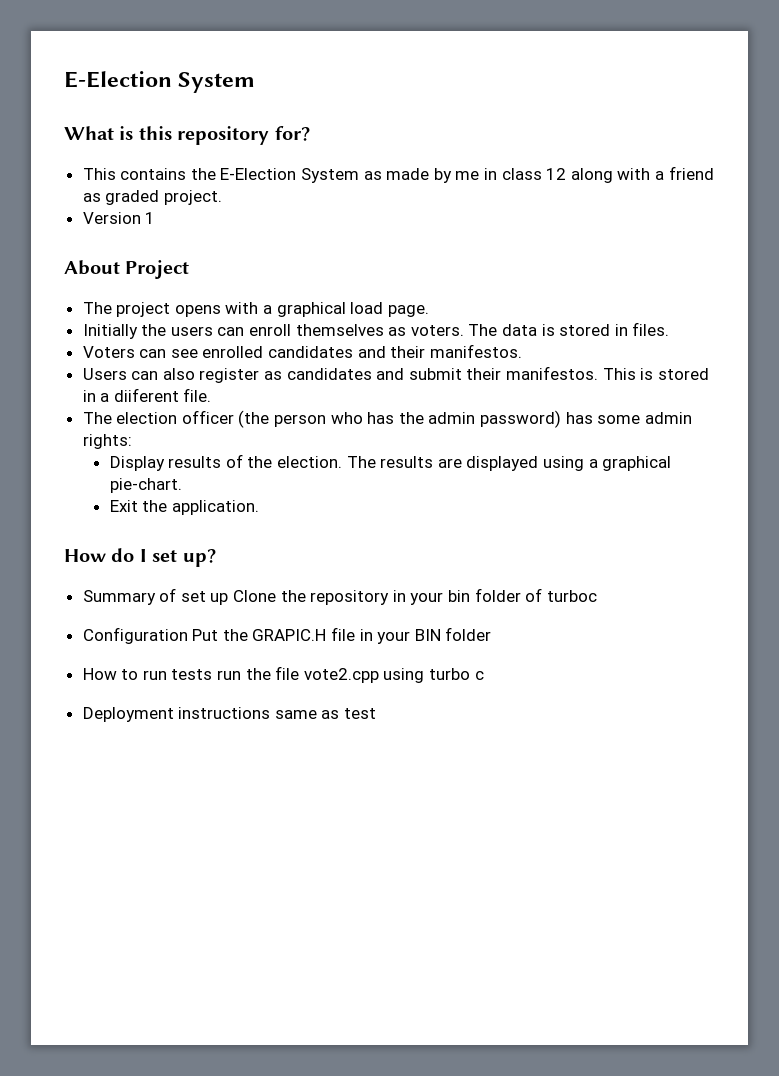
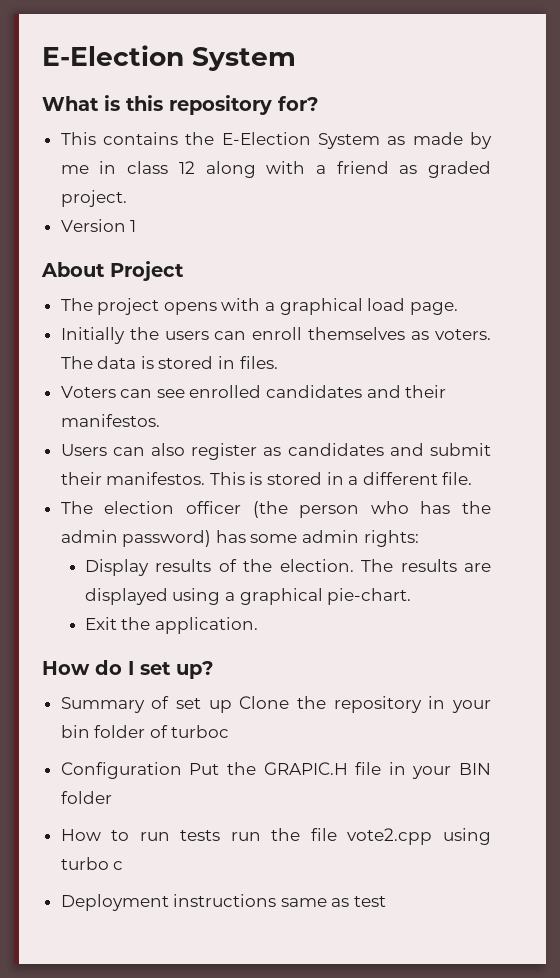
- This is stored in a diiferent file.
+ This is stored in a different file.

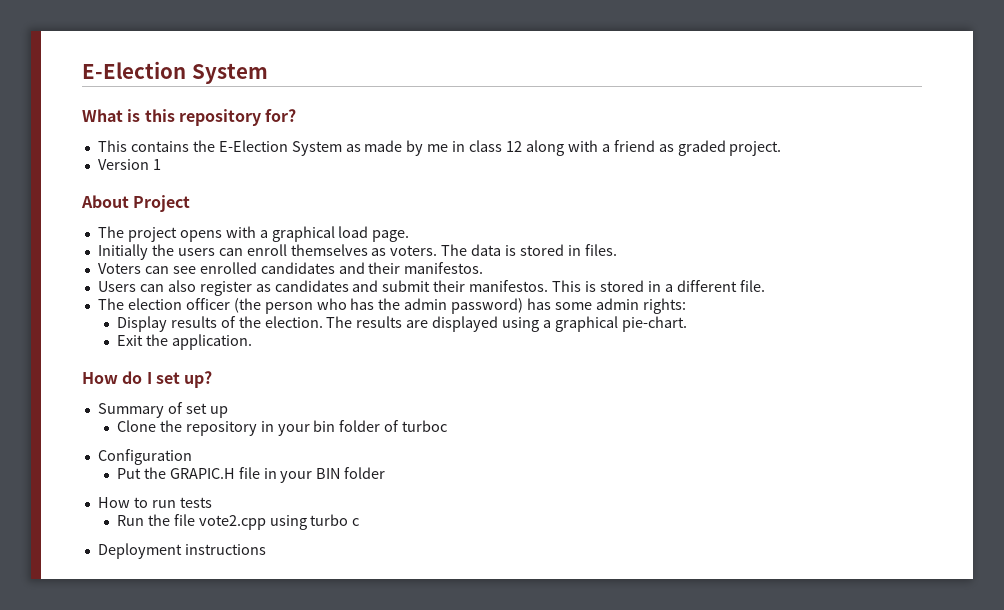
- Summary of set up Clone the repository in your bin folder of turboc
+ Summary of set up
+ Clone the repository in your bin folder of turboc
- Configuration Put the GRAPIC.H file in your BIN folder
+ Configuration
+ Put the GRAPIC.H file in your BIN folder
- How to run tests run the file vote2.cpp using turbo c
+ How to run tests
+ Run the file vote2.cpp using turbo c
- Deployment instructions same as test
+ Deployment instructions

